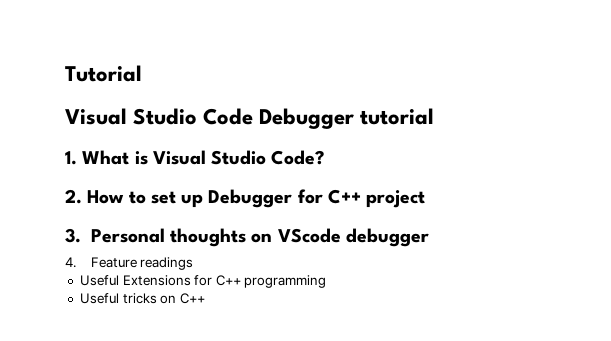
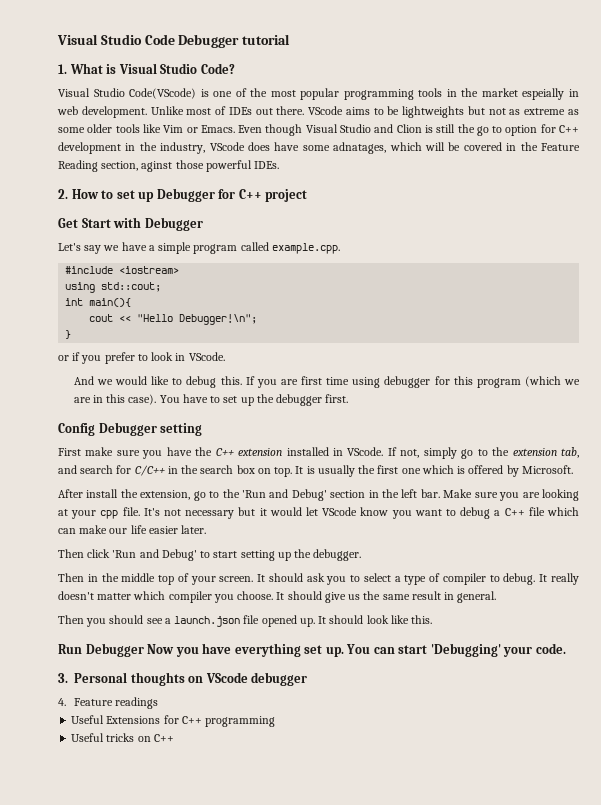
- Tutorial
+ Visual Studio Code(VScode) is one of the most popular programming tools in the market espeially in web development. Unlike most of IDEs out there. VScode aims to be lightweights but not as extreme as some older tools like Vim or Emacs. Even though Visual Studio and Clion is still the go to option for C++ development in the industry, VScode does have some adnatages, which will be covered in the Feature Reading section, aginst those powerful IDEs.
+ Get Start with Debugger
+ Let's say we have a simple program called example.cpp.
+ #include <iostream>
+ using std::cout;
+ int main(){
+ cout << "Hello Debugger!\n";
+ }
+ or if you prefer to look in VScode.
+ And we would like to debug this. If you are first time using debugger for this program (which we are in this case). You have to set up the debugger first.
+ Config Debugger setting
+ First make sure you have the C++ extension installed in VScode. If not, simply go to the extension tab, and search for C/C++ in the search box on top. It is usually the first one which is offered by Microsoft.
+ After install the extension, go to the 'Run and Debug' section in the left bar. Make sure you are looking at your cpp file. It's not necessary but it would let VScode know you want to debug a C++ file which can make our life easier later.
+ Then click 'Run and Debug' to start setting up the debugger.
+ Then in the middle top of your screen. It should ask you to select a type of compiler to debug. It really doesn't matter which compiler you choose. It should give us the same result in general.
+ Then you should see a launch.json file opened up. It should look like this.
+ Run Debugger Now you have everything set up. You can start 'Debugging' your code.

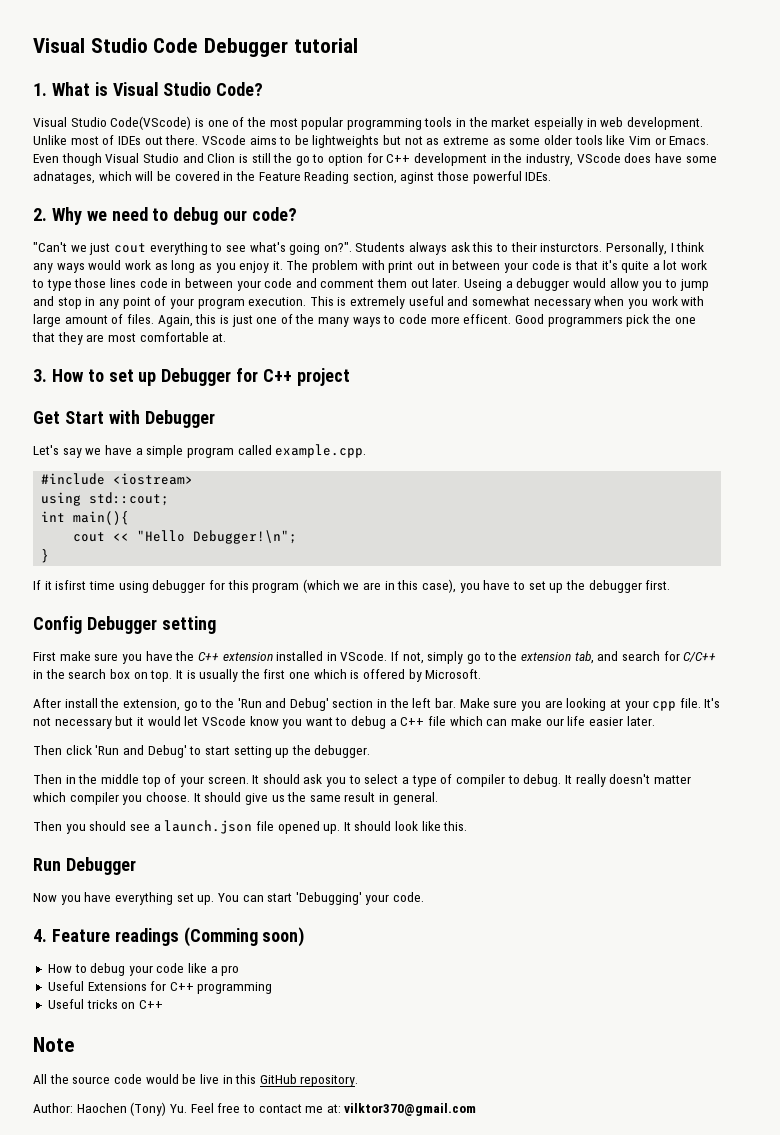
- 2. How to set up Debugger for C++ project
+ 2. Why we need to debug our code?
+ "Can't we just cout everything to see what's going on?". Students always ask this to their insturctors. Personally, I think any ways would work as long as you enjoy it. The problem with print out in between your code is that it's quite a lot work to type those lines code in between your code and comment them out later. Useing a debugger would allow you to jump and stop in any point of your program execution. This is extremely useful and somewhat necessary when you work with large amount of files. Again, this is just one of the many ways to code more efficent. Good programmers pick the one that they are most comfortable at.
+ 3. How to set up Debugger for C++ project
- or if you prefer to look in VScode.
- And we would like to debug this. If you are first time using debugger for this program (which we are in this case). You have to set up the debugger first.
+ If it isfirst time using debugger for this program (which we are in this case), you have to set up the debugger first.
- Run Debugger Now you have everything set up.
+ Run Debugger
+ Now you have everything set up.
- 3. Personal thoughts on VScode debugger
- 4. Feature readings
+ 4. Feature readings (Comming soon)
+ How to debug your code like a pro
+ Note
+ All the source code would be live in this GitHub repository.
+ Author: Haochen (Tony) Yu. Feel free to contact me at: vilktor370@gmail.com

